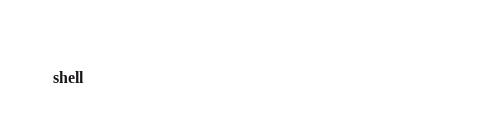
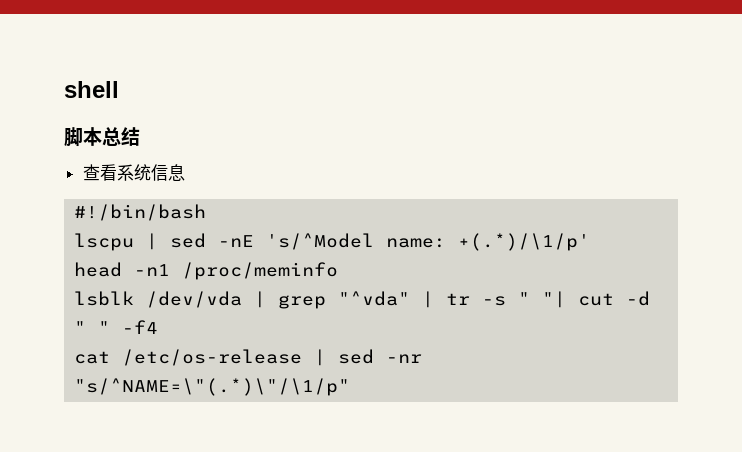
+ 脚本总结
+ 查看系统信息
+ #!/bin/bash
+ lscpu | sed -nE 's/^Model name: +(.*)/\1/p'
+ head -n1 /proc/meminfo
+ lsblk /dev/vda | grep "^vda" | tr -s " "| cut -d " " -f4
+ cat /etc/os-release | sed -nr "s/^NAME=\"(.*)\"/\1/p"

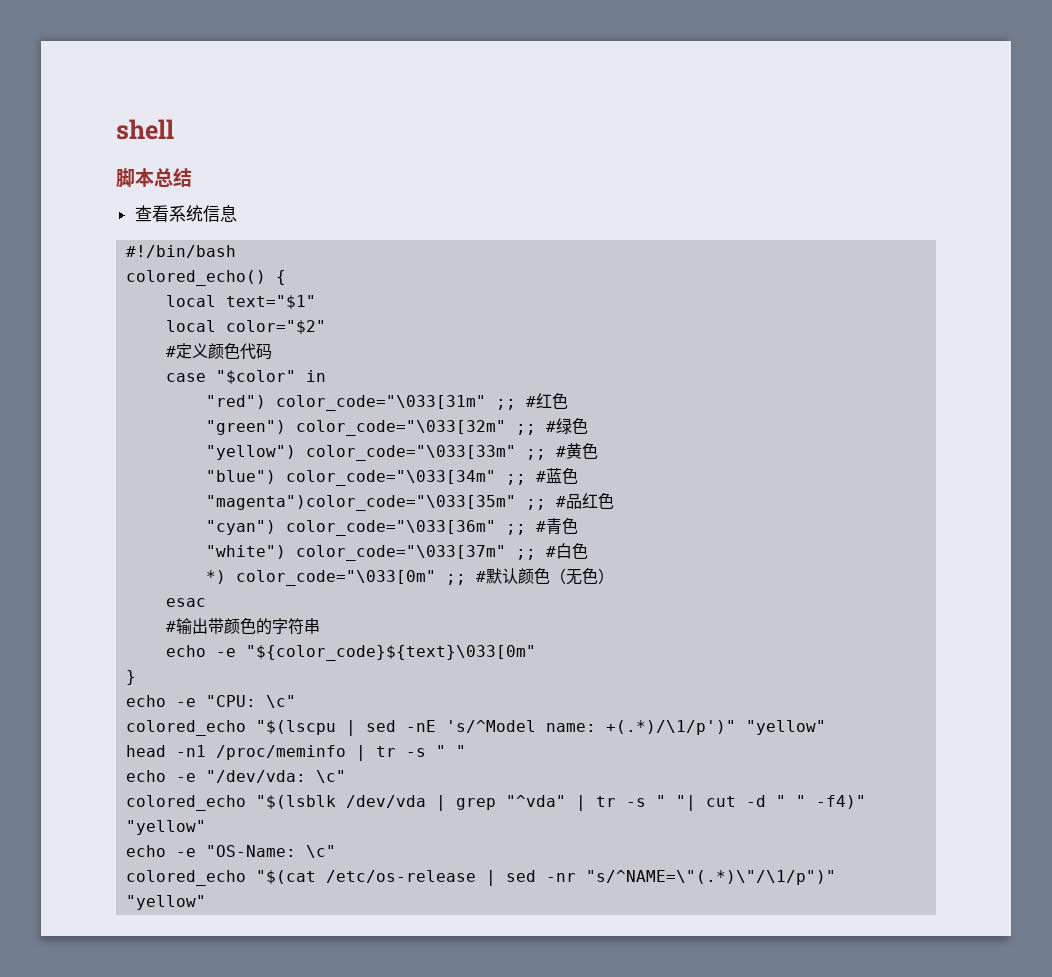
- lscpu | sed -nE 's/^Model name: +(.*)/\1/p'
+ colored_echo() {
+ local text="$1"
+ local color="$2"
+ #定义颜色代码
+ case "$color" in
+ "red") color_code="\033[31m" ;; #红色
+ "green") color_code="\033[32m" ;; #绿色
+ "yellow") color_code="\033[33m" ;; #黄色
+ "blue") color_code="\033[34m" ;; #蓝色
+ "magenta")color_code="\033[35m" ;; #品红色
+ "cyan") color_code="\033[36m" ;; #青色
+ "white") color_code="\033[37m" ;; #白色
+ *) color_code="\033[0m" ;; #默认颜色（无色）
+ esac
+ #输出带颜色的字符串
+ echo -e "${color_code}${text}\033[0m"
+ }
+ echo -e "CPU: \c"
+ colored_echo "$(lscpu | sed -nE 's/^Model name: +(.*)/\1/p')" "yellow"
- head -n1 /proc/meminfo
- lsblk /dev/vda | grep "^vda" | tr -s " "| cut -d " " -f4
- cat /etc/os-release | sed -nr "s/^NAME=\"(.*)\"/\1/p"
+ head -n1 /proc/meminfo | tr -s " "
+ echo -e "/dev/vda: \c"
+ colored_echo "$(lsblk /dev/vda | grep "^vda" | tr -s " "| cut -d " " -f4)" "yellow"
+ echo -e "OS-Name: \c"
+ colored_echo "$(cat /etc/os-release | sed -nr "s/^NAME=\"(.*)\"/\1/p")" "yellow"

